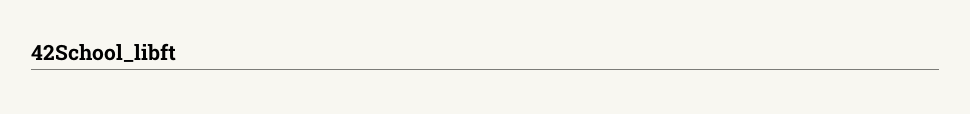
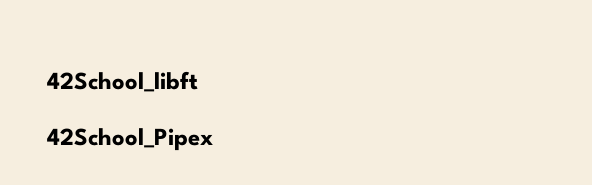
+ 42School_Pipex

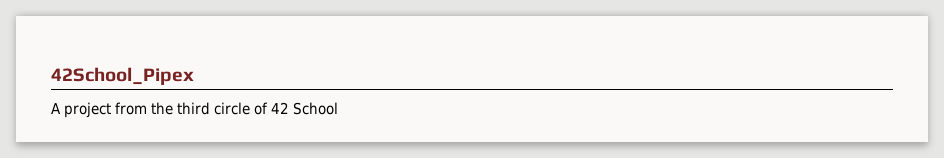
- 42School_libft
  42School_Pipex
+ A project from the third circle of 42 School

